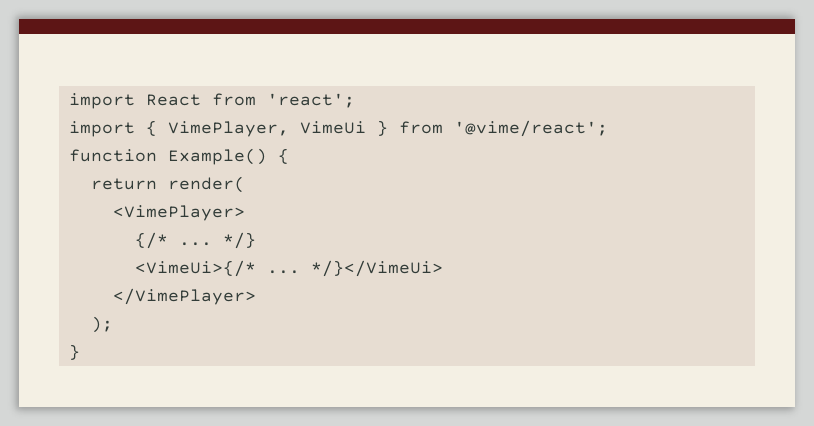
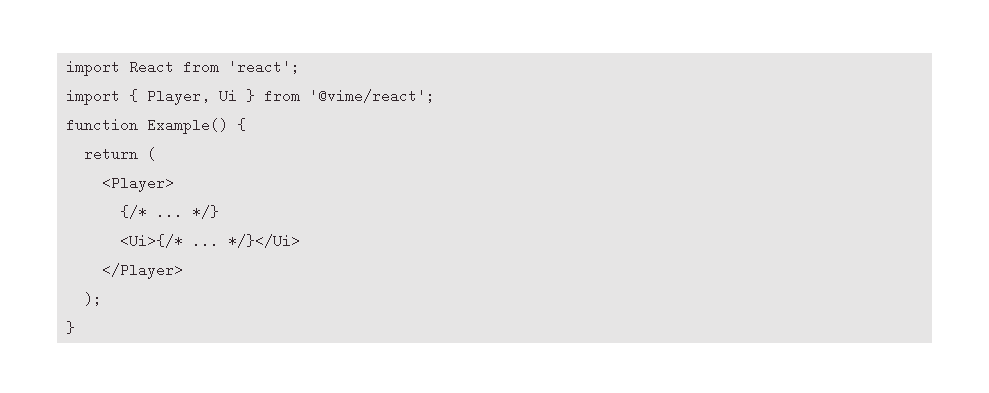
- import { VimePlayer, VimeUi } from '@vime/react';
+ import { Player, Ui } from '@vime/react';
- return render(
- <VimePlayer>
+ return (
+ <Player>
- <VimeUi>{/* ... */}</VimeUi>
- </VimePlayer>
+ <Ui>{/* ... */}</Ui>
+ </Player>

